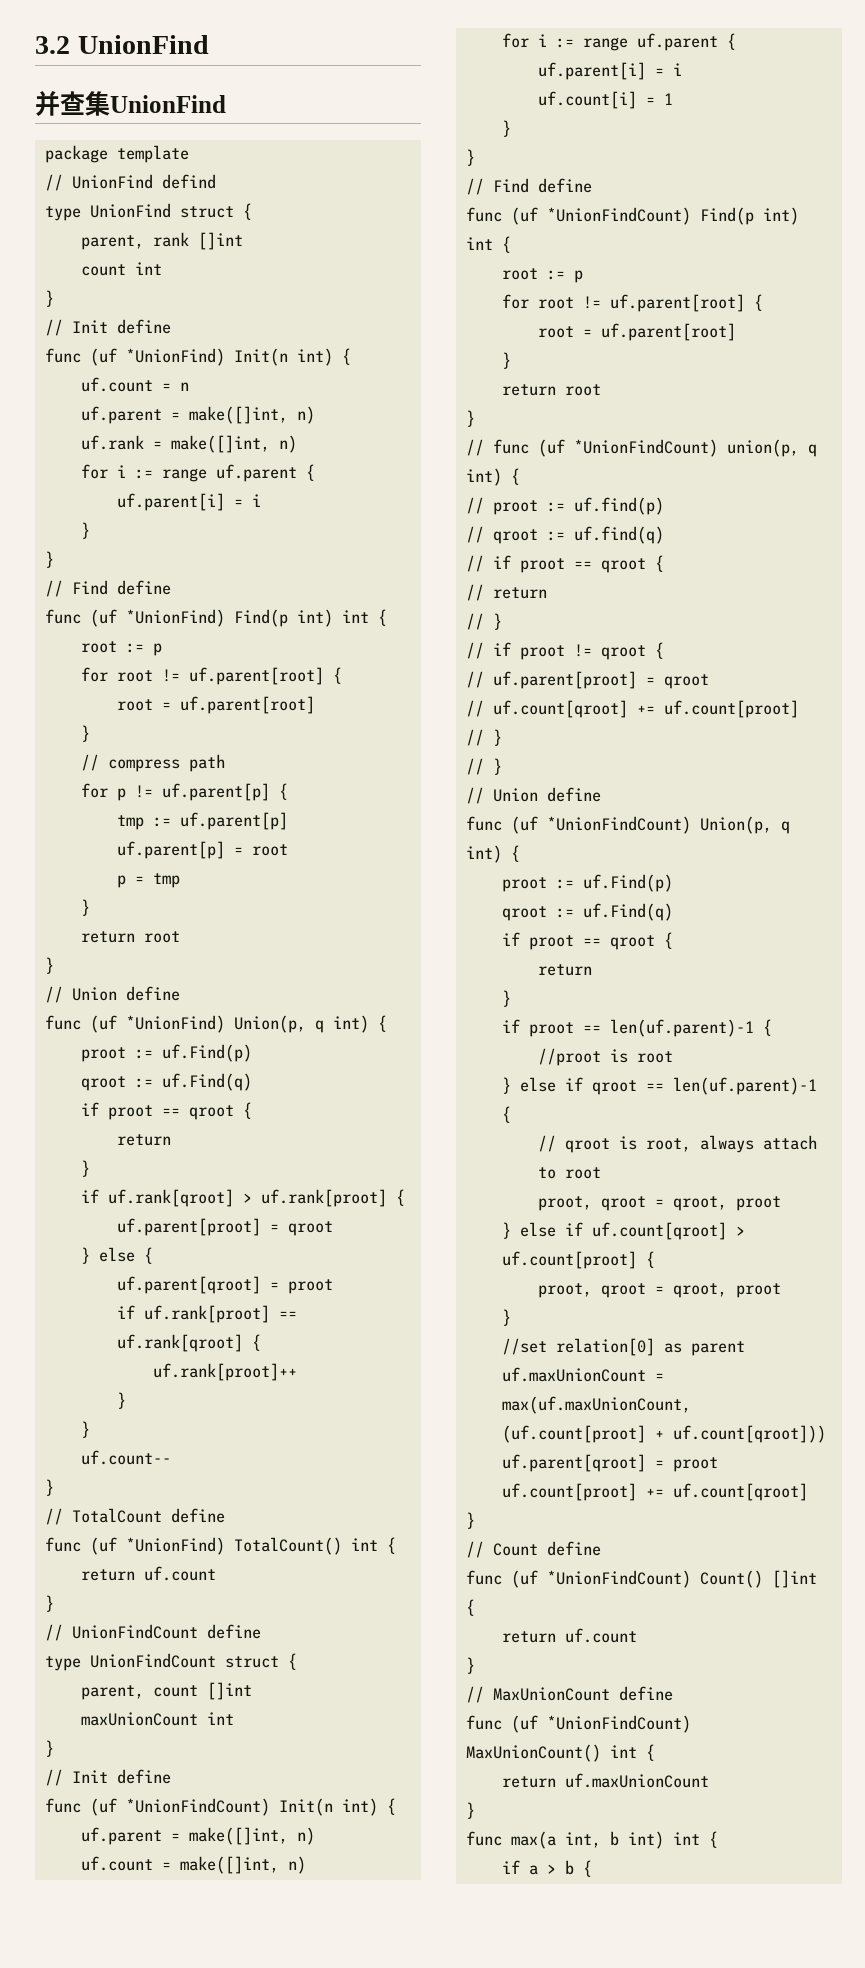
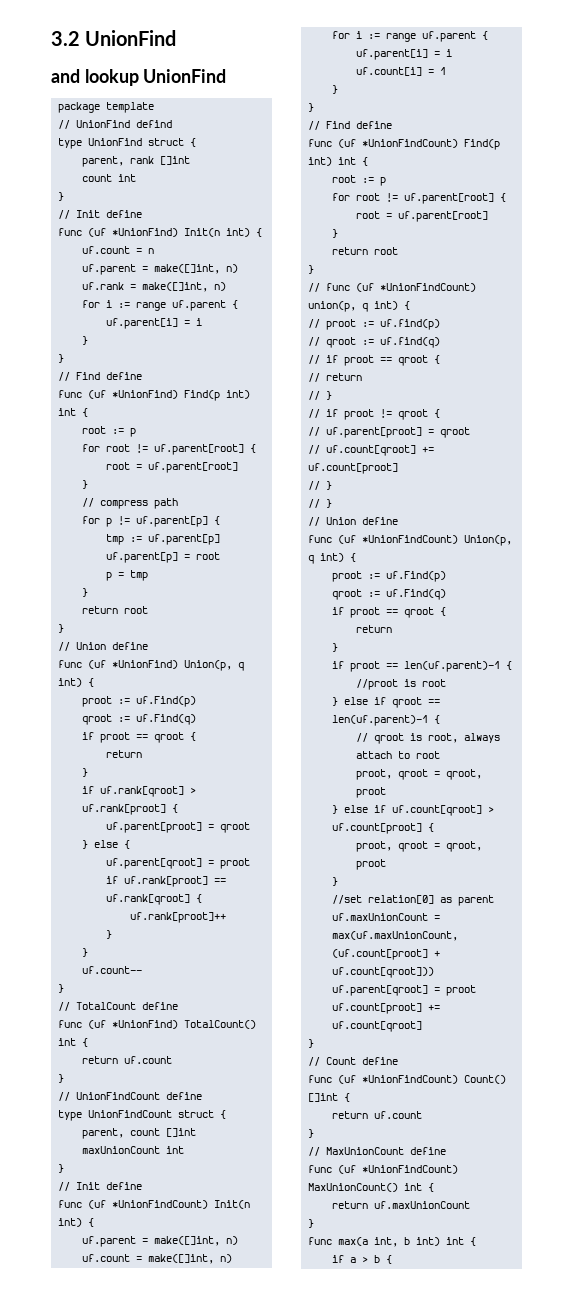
- 并查集UnionFind
+ and lookup UnionFind

